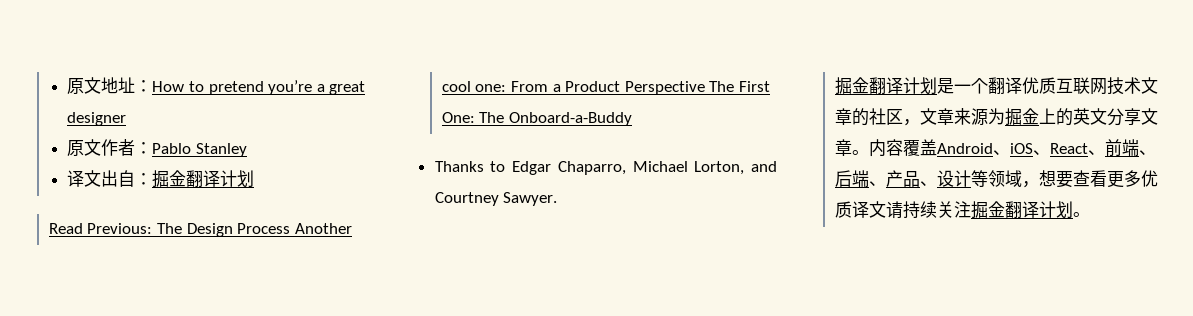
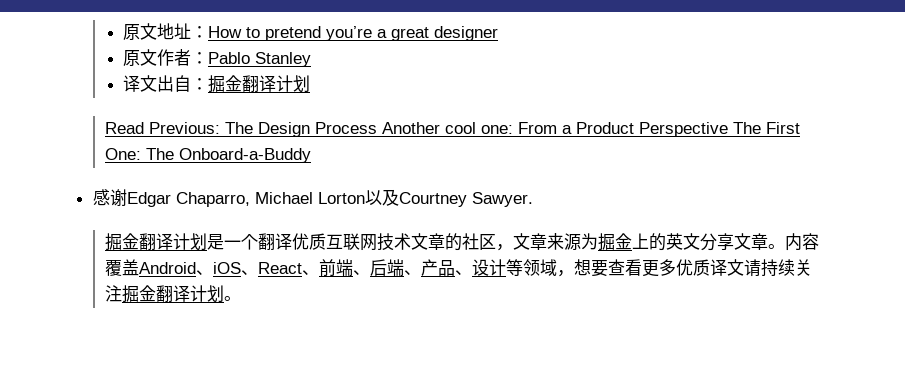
- Thanks to Edgar Chaparro, Michael Lorton, and Courtney Sawyer.
+ 感谢Edgar Chaparro, Michael Lorton以及Courtney Sawyer.

